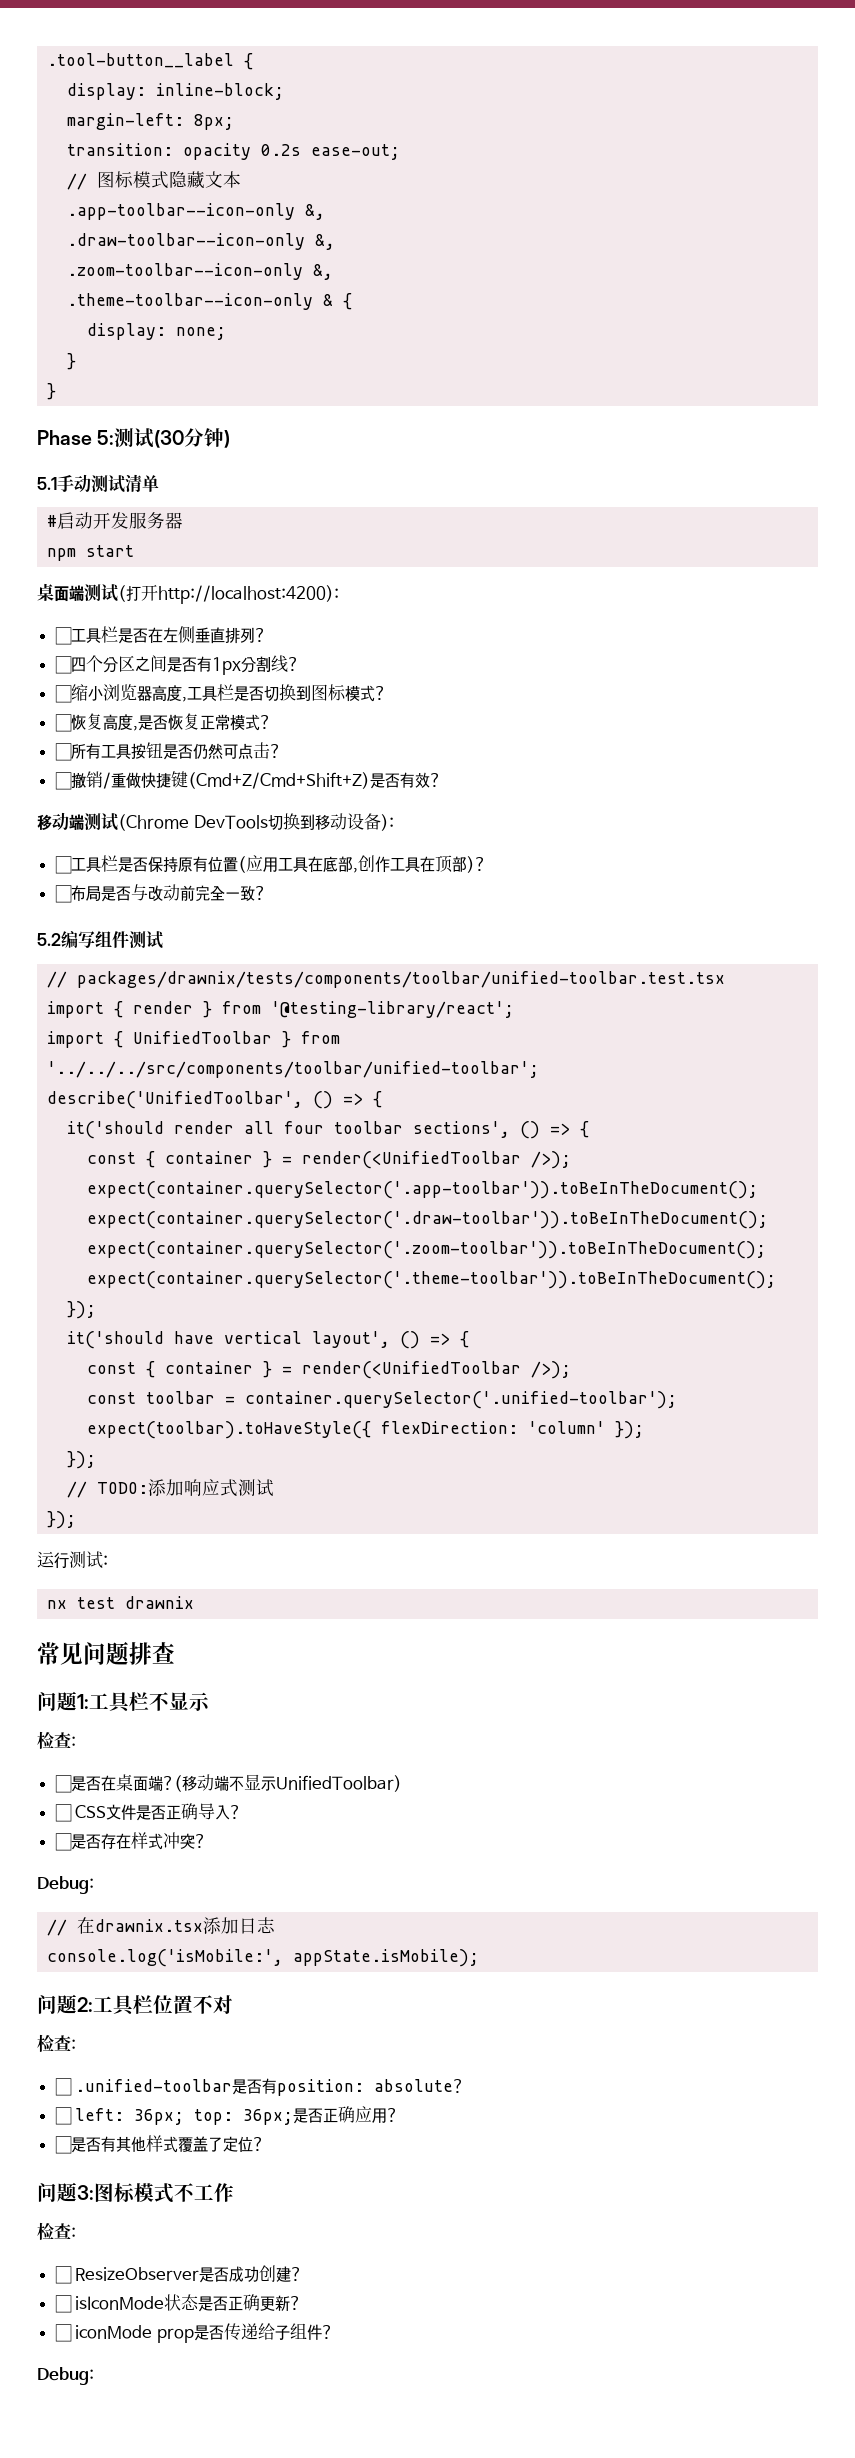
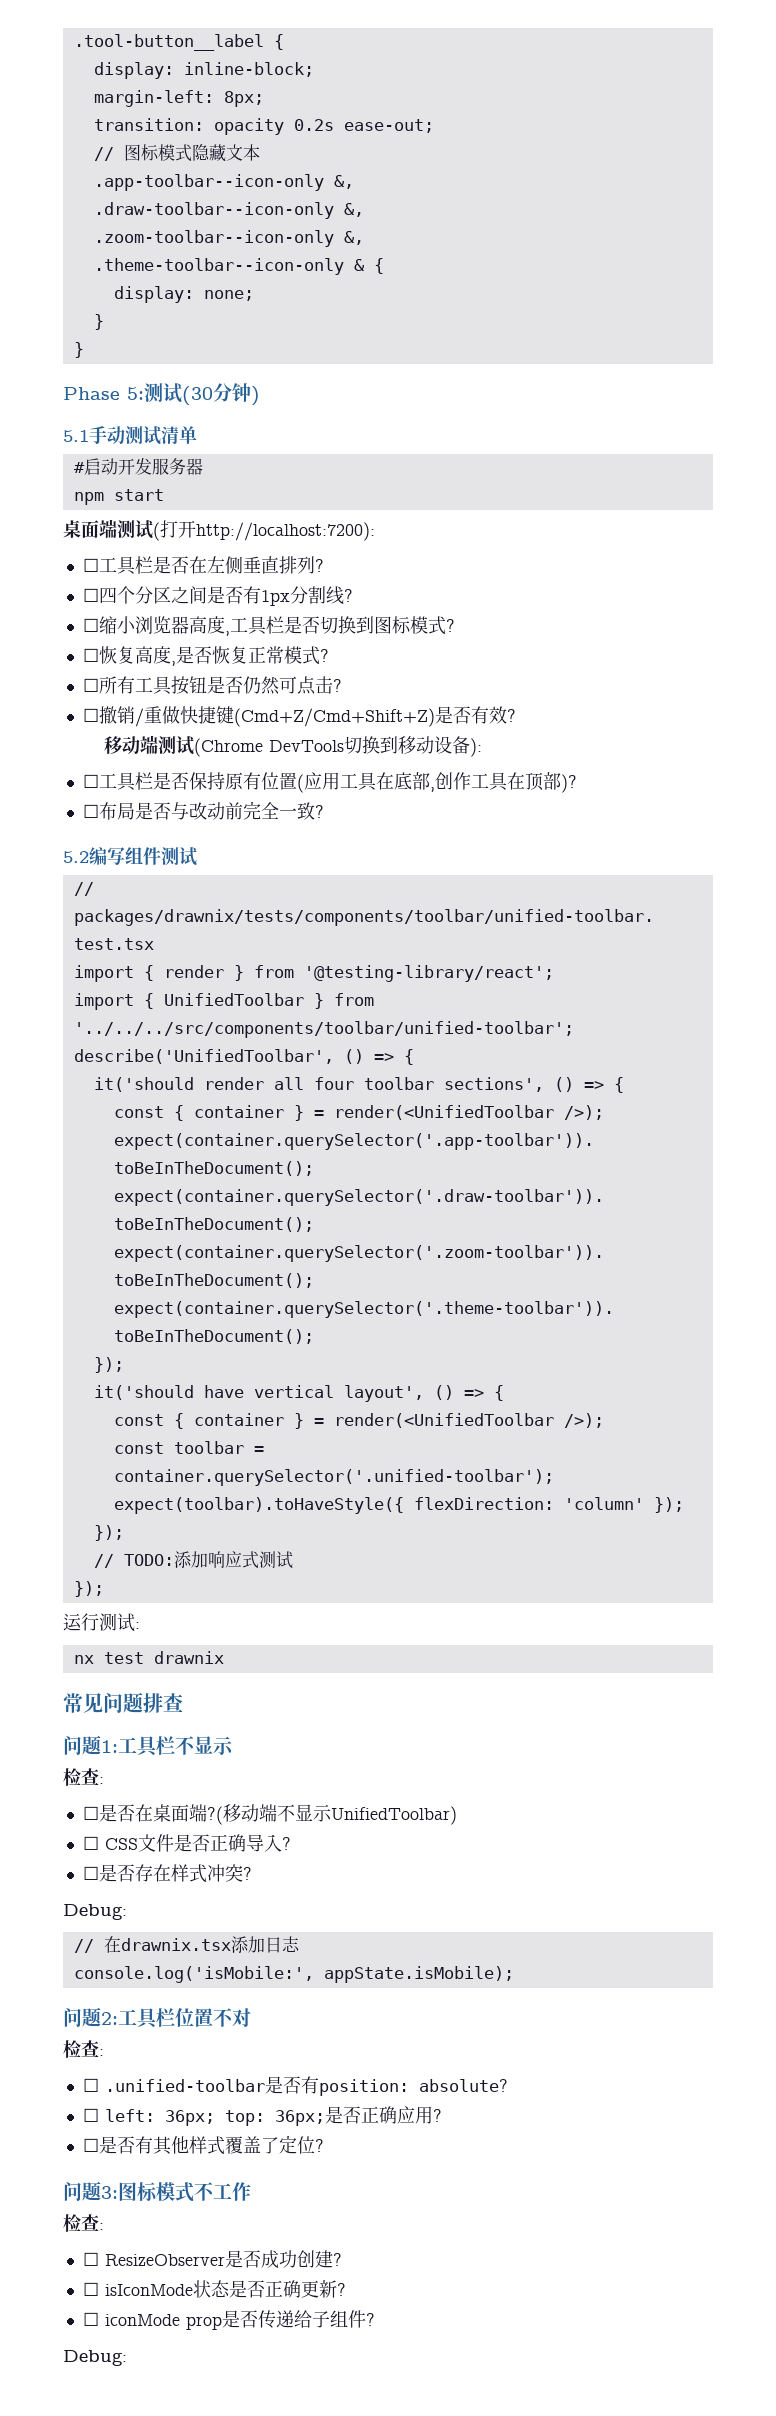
- 桌面端测试(打开http://localhost:4200):
+ 桌面端测试(打开http://localhost:7200):

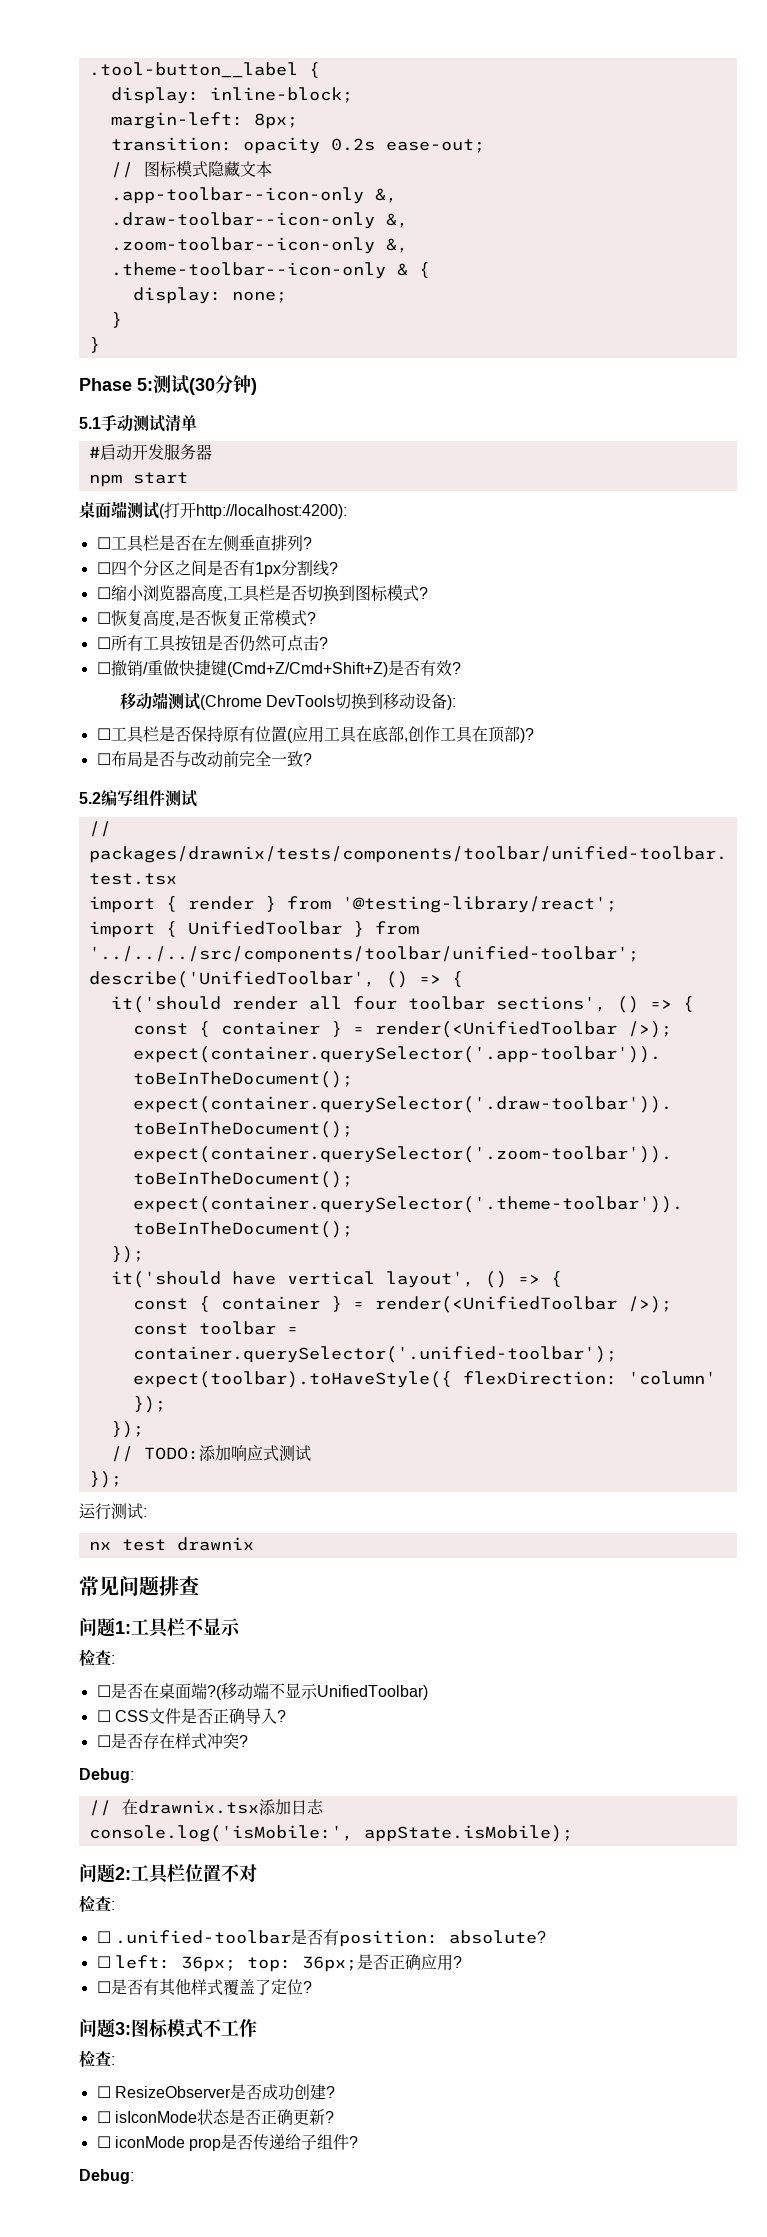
- 桌面端测试(打开http://localhost:7200):
+ 桌面端测试(打开http://localhost:4200):

